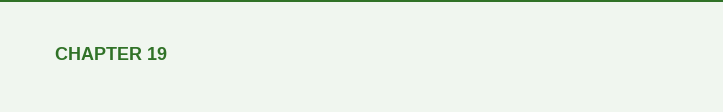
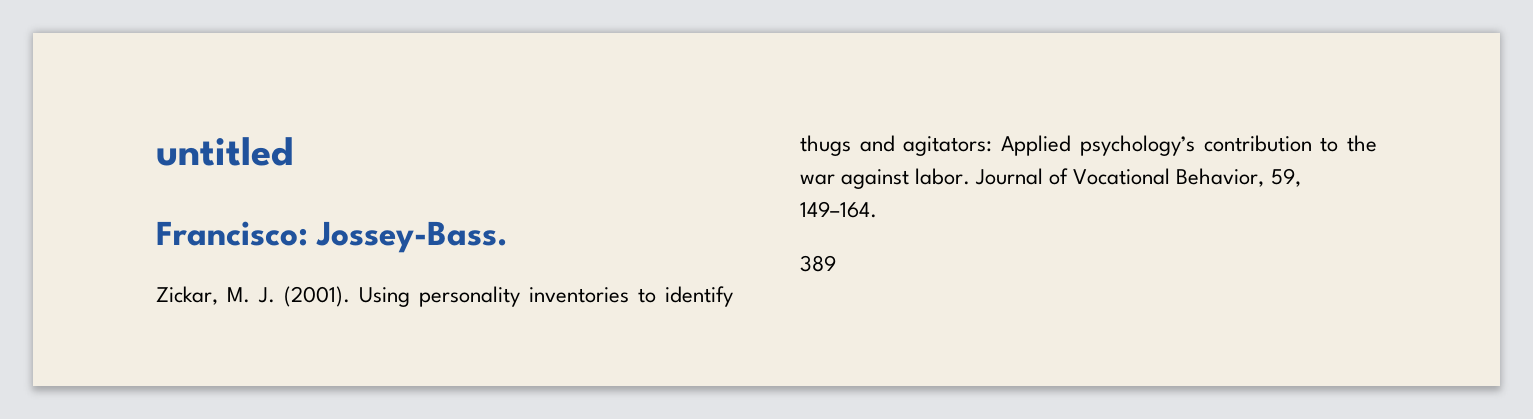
- CHAPTER 19
+ untitled
+ Francisco: Jossey-Bass.
+ Zickar, M. J. (2001). Using personality inventories to identify thugs and agitators: Applied psychology’s contribution to the war against labor. Journal of Vocational Behavior, 59, 149–164.
+ 389

